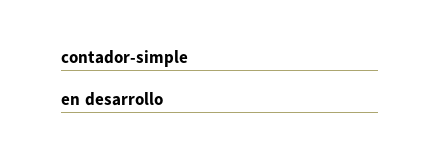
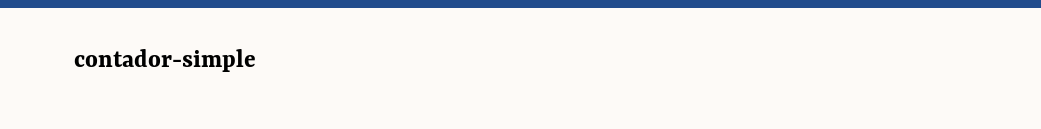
- en desarrollo

